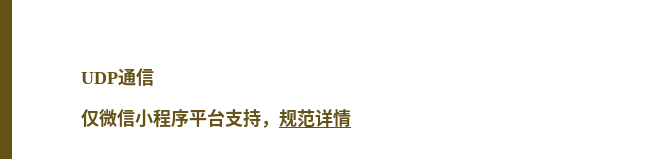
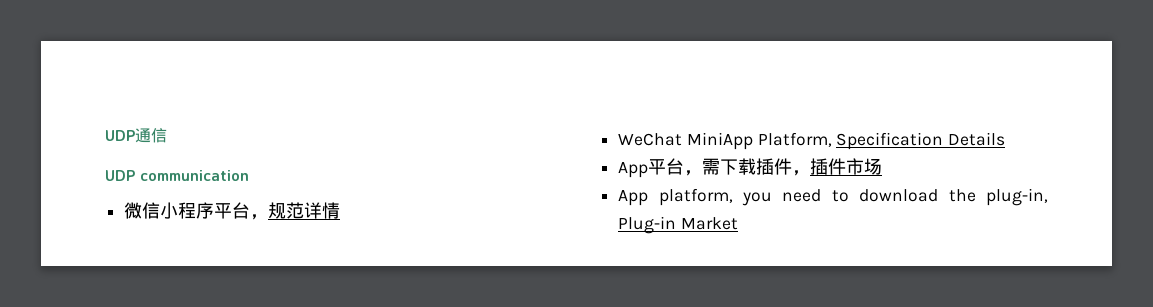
- 仅微信小程序平台支持，规范详情
+ UDP communication
+ 微信小程序平台，规范详情
+ WeChat MiniApp Platform, Specification Details
+ App平台，需下载插件，插件市场
+ App platform, you need to download the plug-in, Plug-in Market

